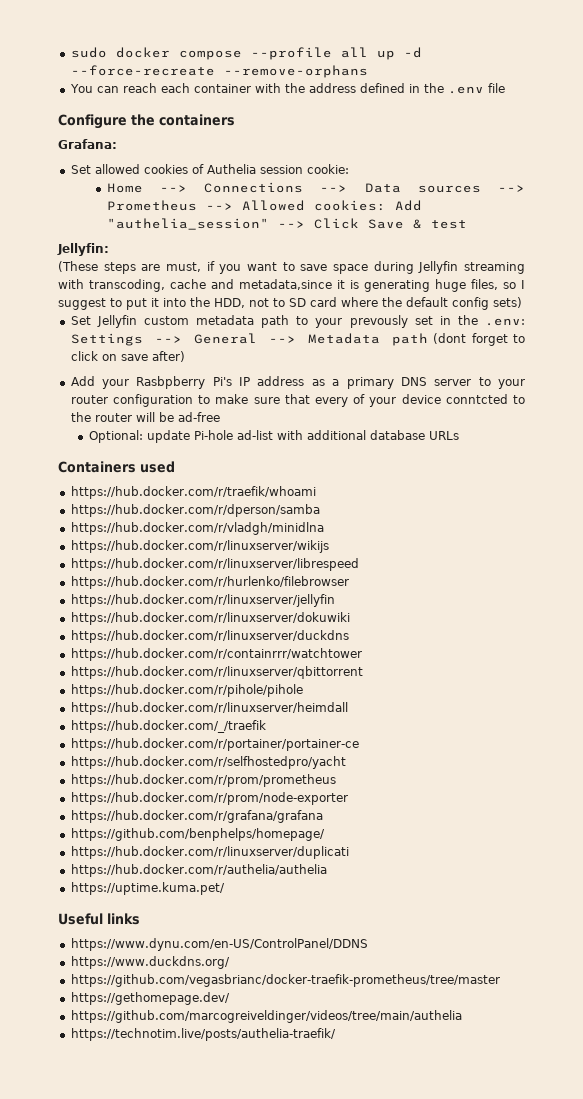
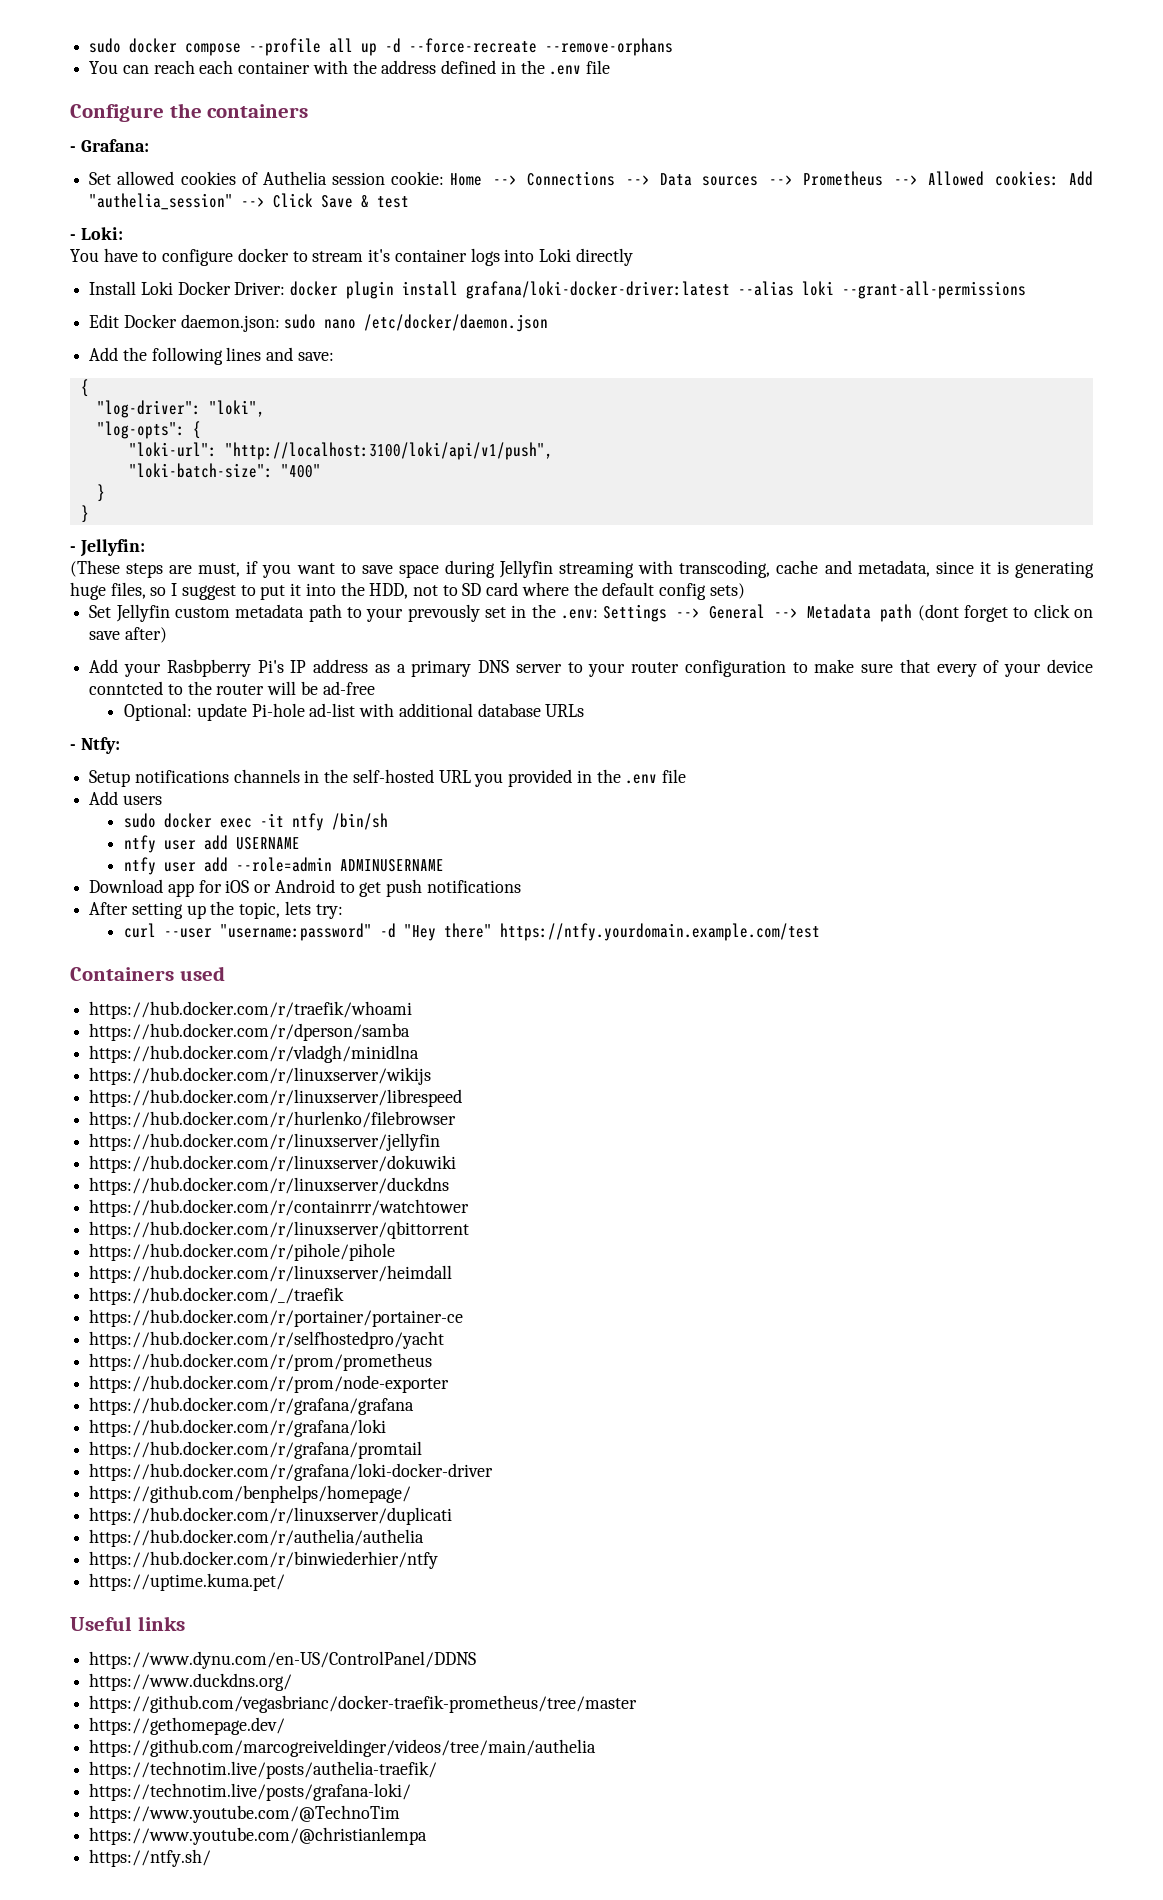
- Grafana:
+ - Grafana:
- Set allowed cookies of Authelia session cookie:
- Home --> Connections --> Data sources --> Prometheus --> Allowed cookies: Add "authelia_session" --> Click Save & test
+ Set allowed cookies of Authelia session cookie: Home --> Connections --> Data sources --> Prometheus --> Allowed cookies: Add "authelia_session" --> Click Save & test
- Jellyfin:
+ - Loki:
+ You have to configure docker to stream it's container logs into Loki directly
+ Install Loki Docker Driver: docker plugin install grafana/loki-docker-driver:latest --alias loki --grant-all-permissions
+ Edit Docker daemon.json: sudo nano /etc/docker/daemon.json
+ Add the following lines and save:
+ {
+ "log-driver": "loki",
+ "log-opts": {
+ "loki-url": "http://localhost:3100/loki/api/v1/push",
+ "loki-batch-size": "400"
+ }
+ }
+ - Jellyfin:
- (These steps are must, if you want to save space during Jellyfin streaming with transcoding, cache and metadata,since it is generating huge files, so I suggest to put it into the HDD, not to SD card where the default config sets)
+ (These steps are must, if you want to save space during Jellyfin streaming with transcoding, cache and metadata, since it is generating huge files, so I suggest to put it into the HDD, not to SD card where the default config sets)
+ - Ntfy:
+ Setup notifications channels in the self-hosted URL you provided in the .env file
+ Add users
+ sudo docker exec -it ntfy /bin/sh
+ ntfy user add USERNAME
+ ntfy user add --role=admin ADMINUSERNAME
+ Download app for iOS or Android to get push notifications
+ After setting up the topic, lets try:
+ curl --user "username:password" -d "Hey there" https://ntfy.yourdomain.example.com/test
+ https://hub.docker.com/r/grafana/loki
+ https://hub.docker.com/r/grafana/promtail
+ https://hub.docker.com/r/grafana/loki-docker-driver
+ https://hub.docker.com/r/binwiederhier/ntfy
+ https://technotim.live/posts/grafana-loki/
+ https://www.youtube.com/@TechnoTim
+ https://www.youtube.com/@christianlempa
+ https://ntfy.sh/

